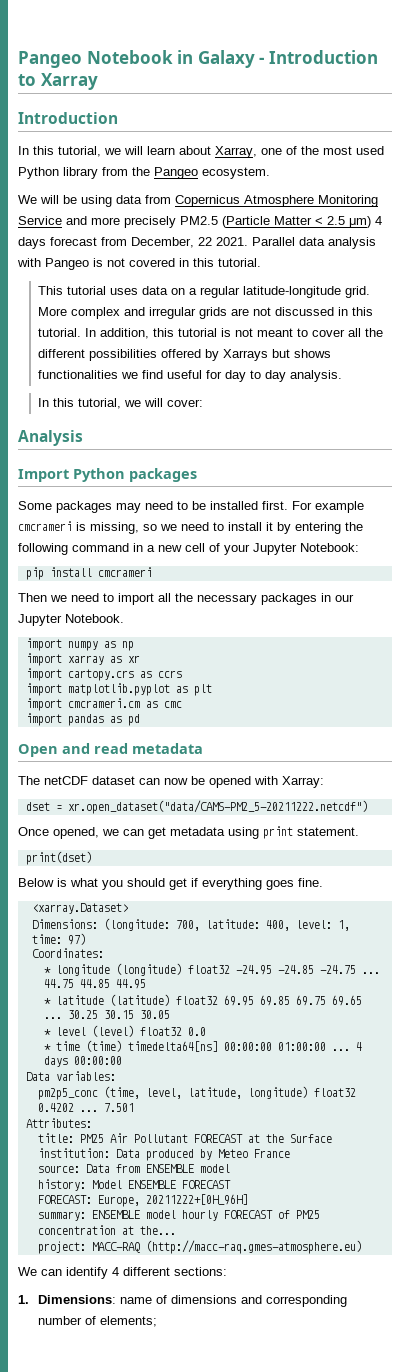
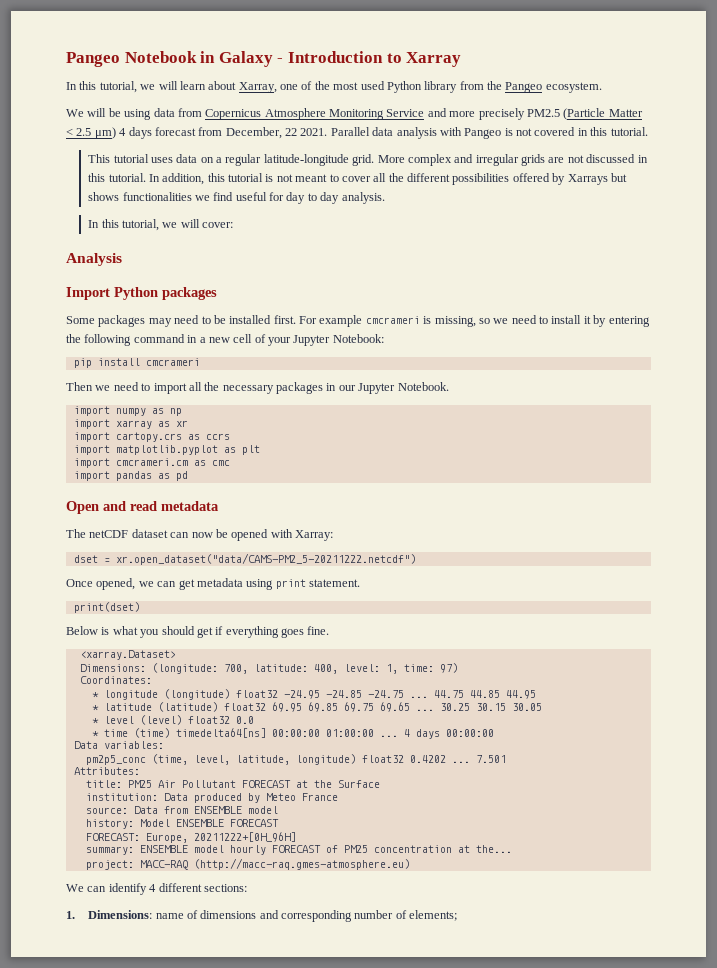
  Pangeo Notebook in Galaxy - Introduction to Xarray
- Introduction

